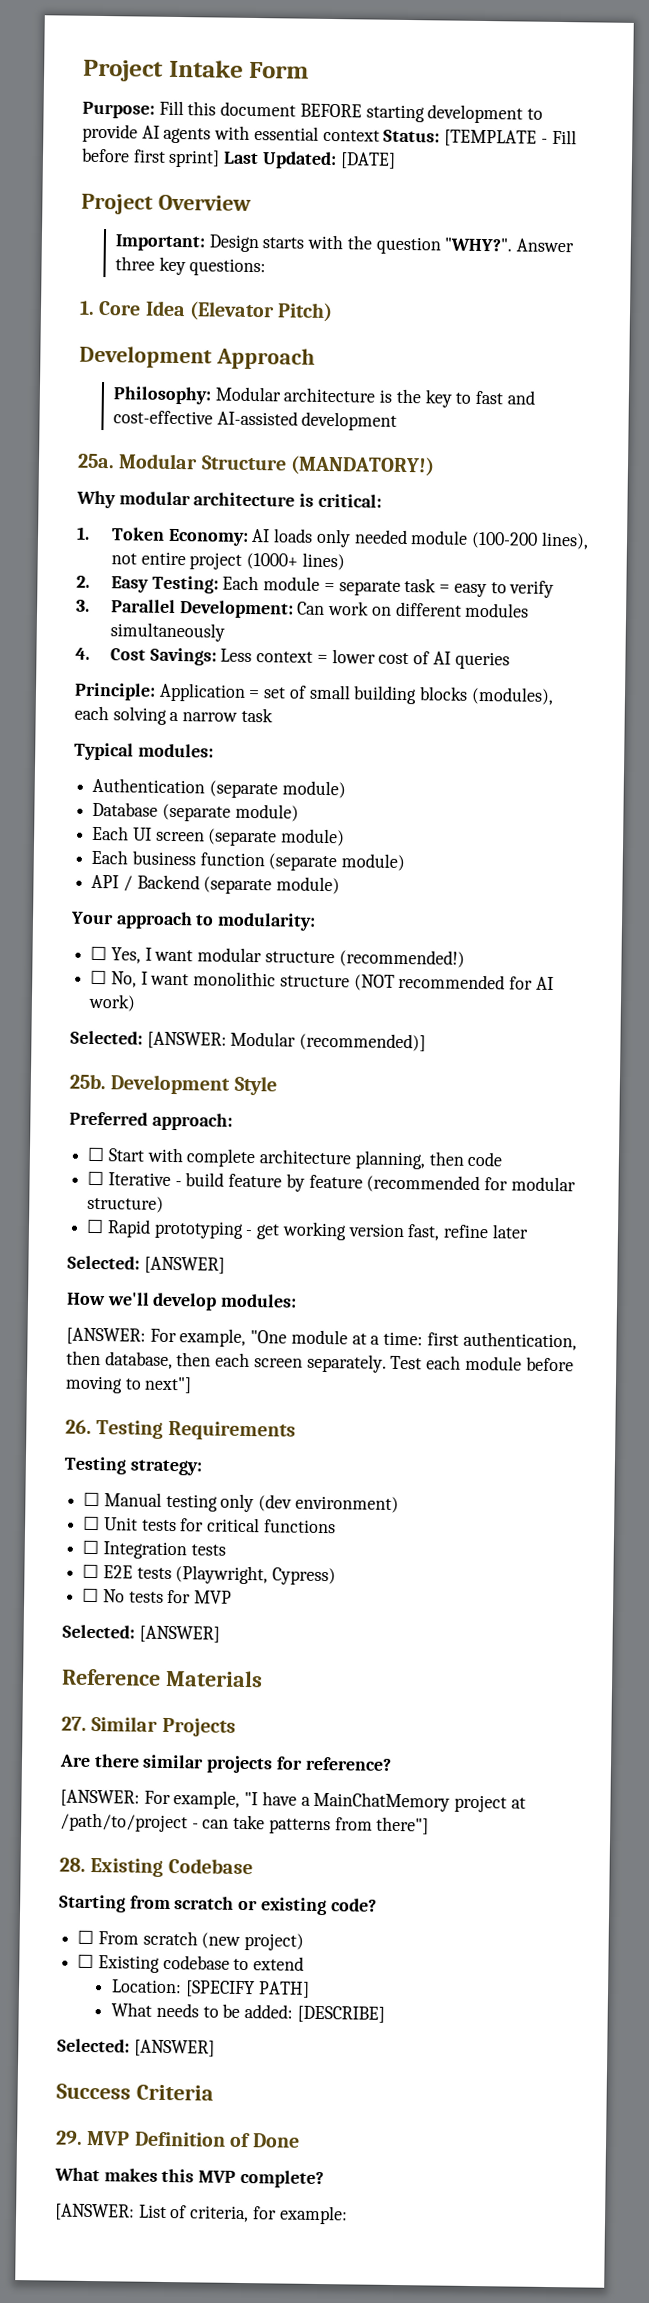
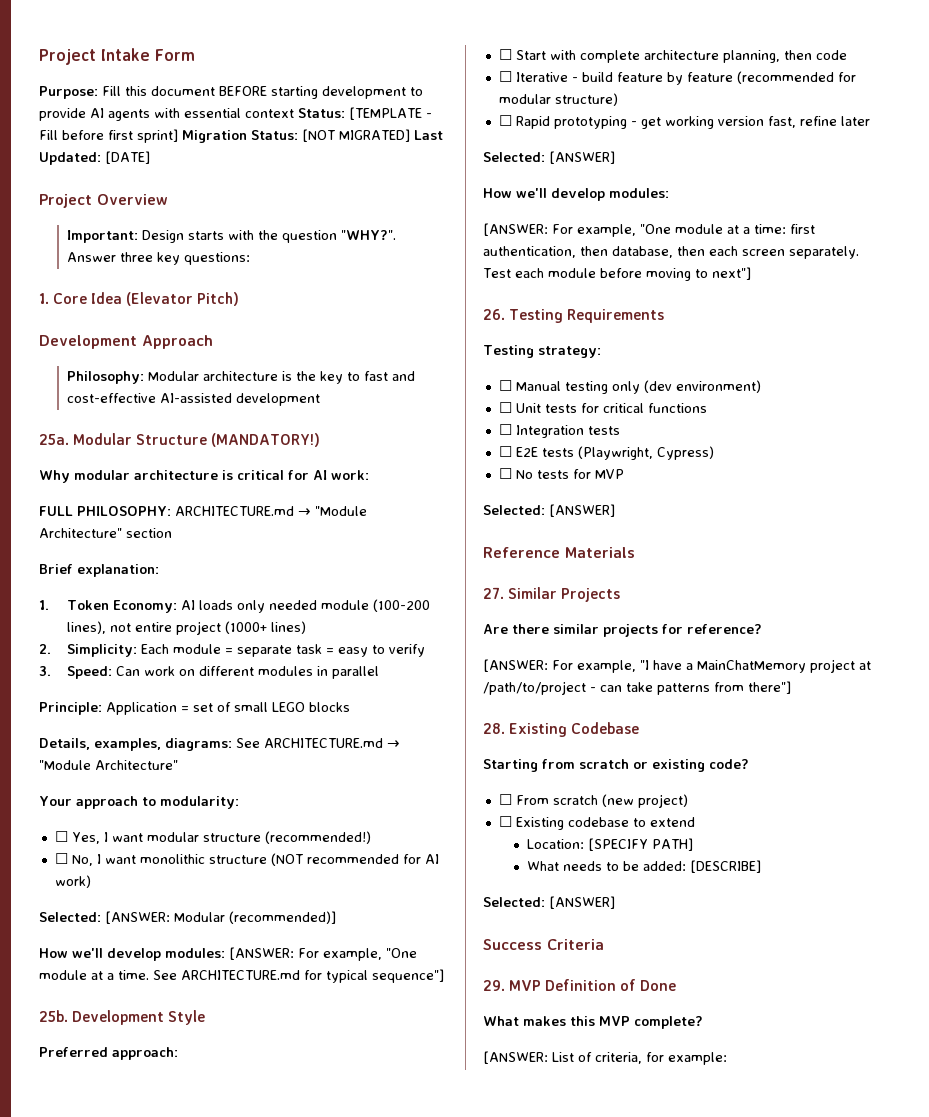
- Purpose: Fill this document BEFORE starting development to provide AI agents with essential context Status: [TEMPLATE - Fill before first sprint] Last Updated: [DATE]
+ Purpose: Fill this document BEFORE starting development to provide AI agents with essential context Status: [TEMPLATE - Fill before first sprint] Migration Status: [NOT MIGRATED] Last Updated: [DATE]
- Why modular architecture is critical:
+ Why modular architecture is critical for AI work:
+ FULL PHILOSOPHY: ARCHITECTURE.md → "Module Architecture" section
+ Brief explanation:
- 2. Easy Testing: Each module = separate task = easy to verify
+ 2. Simplicity: Each module = separate task = easy to verify
- 3. Parallel Development: Can work on different modules simultaneously
- 4. Cost Savings: Less context = lower cost of AI queries
+ 3. Speed: Can work on different modules in parallel
- Principle: Application = set of small building blocks (modules), each solving a narrow task
- Typical modules:
- Authentication (separate module)
- Database (separate module)
- Each UI screen (separate module)
- Each business function (separate module)
- API / Backend (separate module)
+ Principle: Application = set of small LEGO blocks
+ Details, examples, diagrams: See ARCHITECTURE.md → "Module Architecture"
+ How we'll develop modules: [ANSWER: For example, "One module at a time. See ARCHITECTURE.md for typical sequence"]

